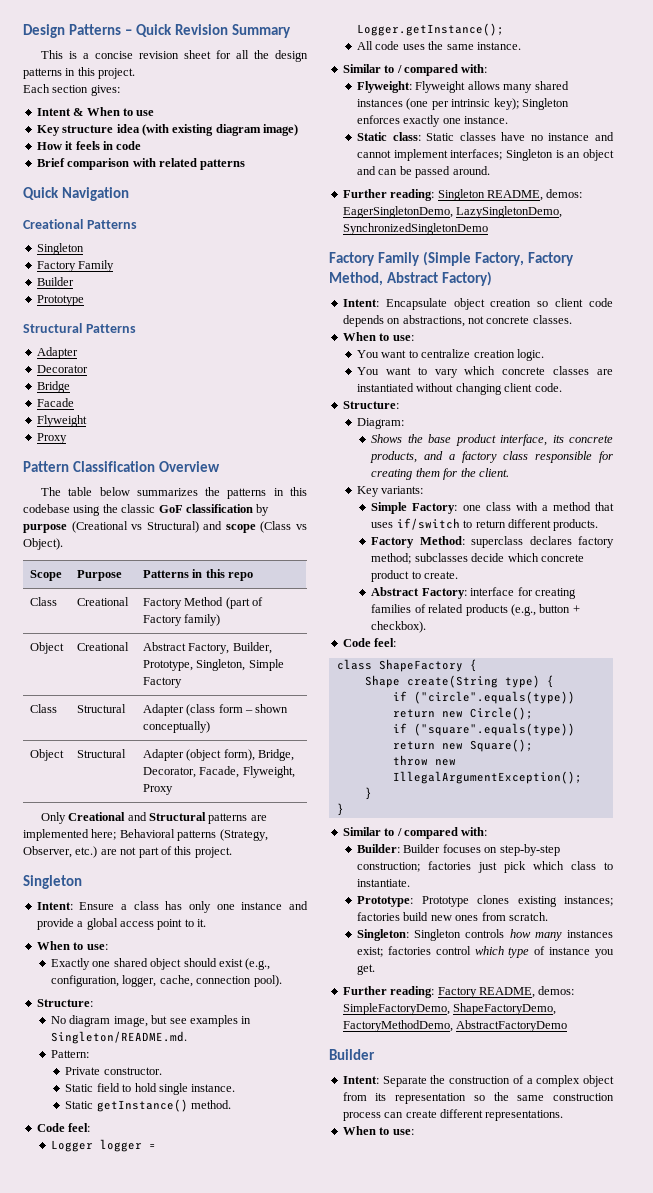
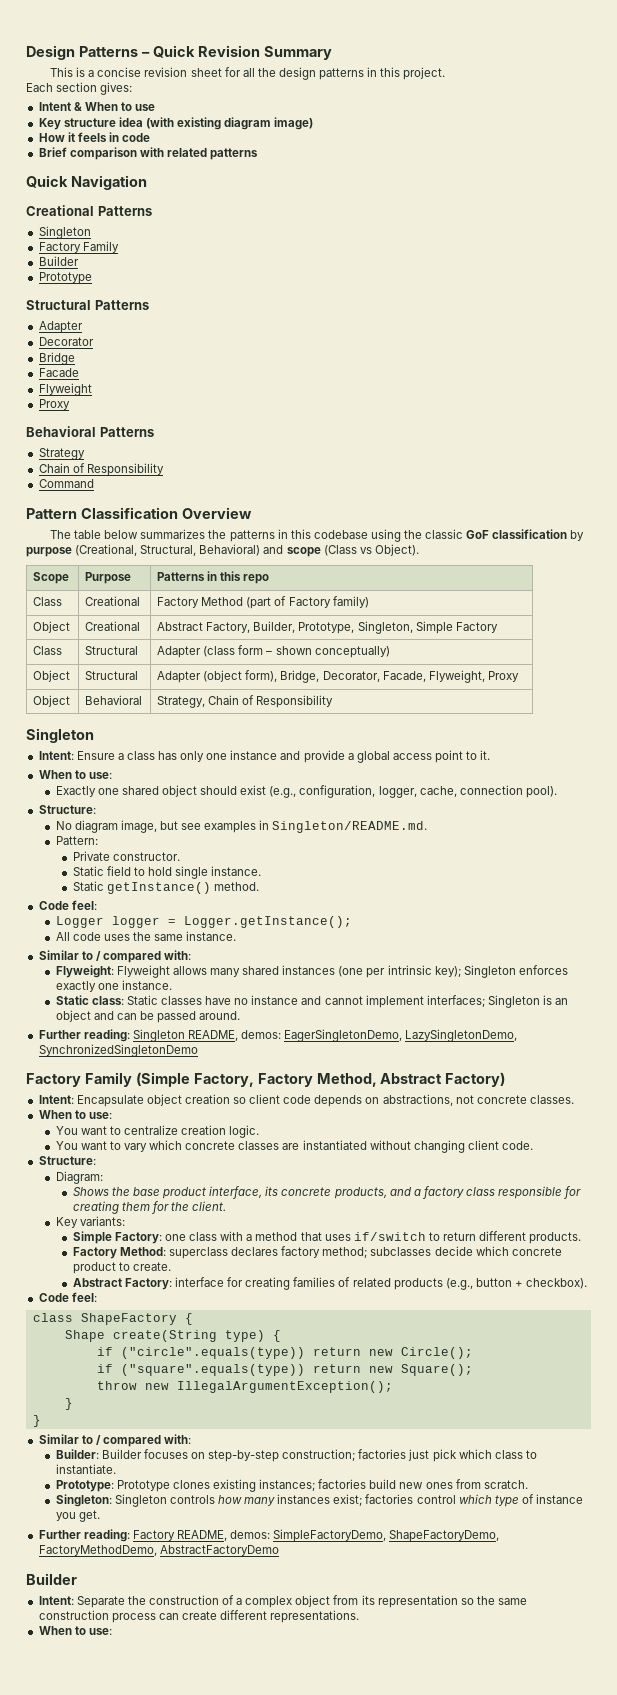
+ Behavioral Patterns
+ Strategy
+ Chain of Responsibility
+ Command
- The table below summarizes the patterns in this codebase using the classic GoF classification by purpose (Creational vs Structural) and scope (Class vs Object).
+ The table below summarizes the patterns in this codebase using the classic GoF classification by purpose (Creational, Structural, Behavioral) and scope (Class vs Object).
- Only Creational and Structural patterns are implemented here; Behavioral patterns (Strategy, Observer, etc.) are not part of this project.
+ Object | Behavioral | Strategy, Chain of Responsibility

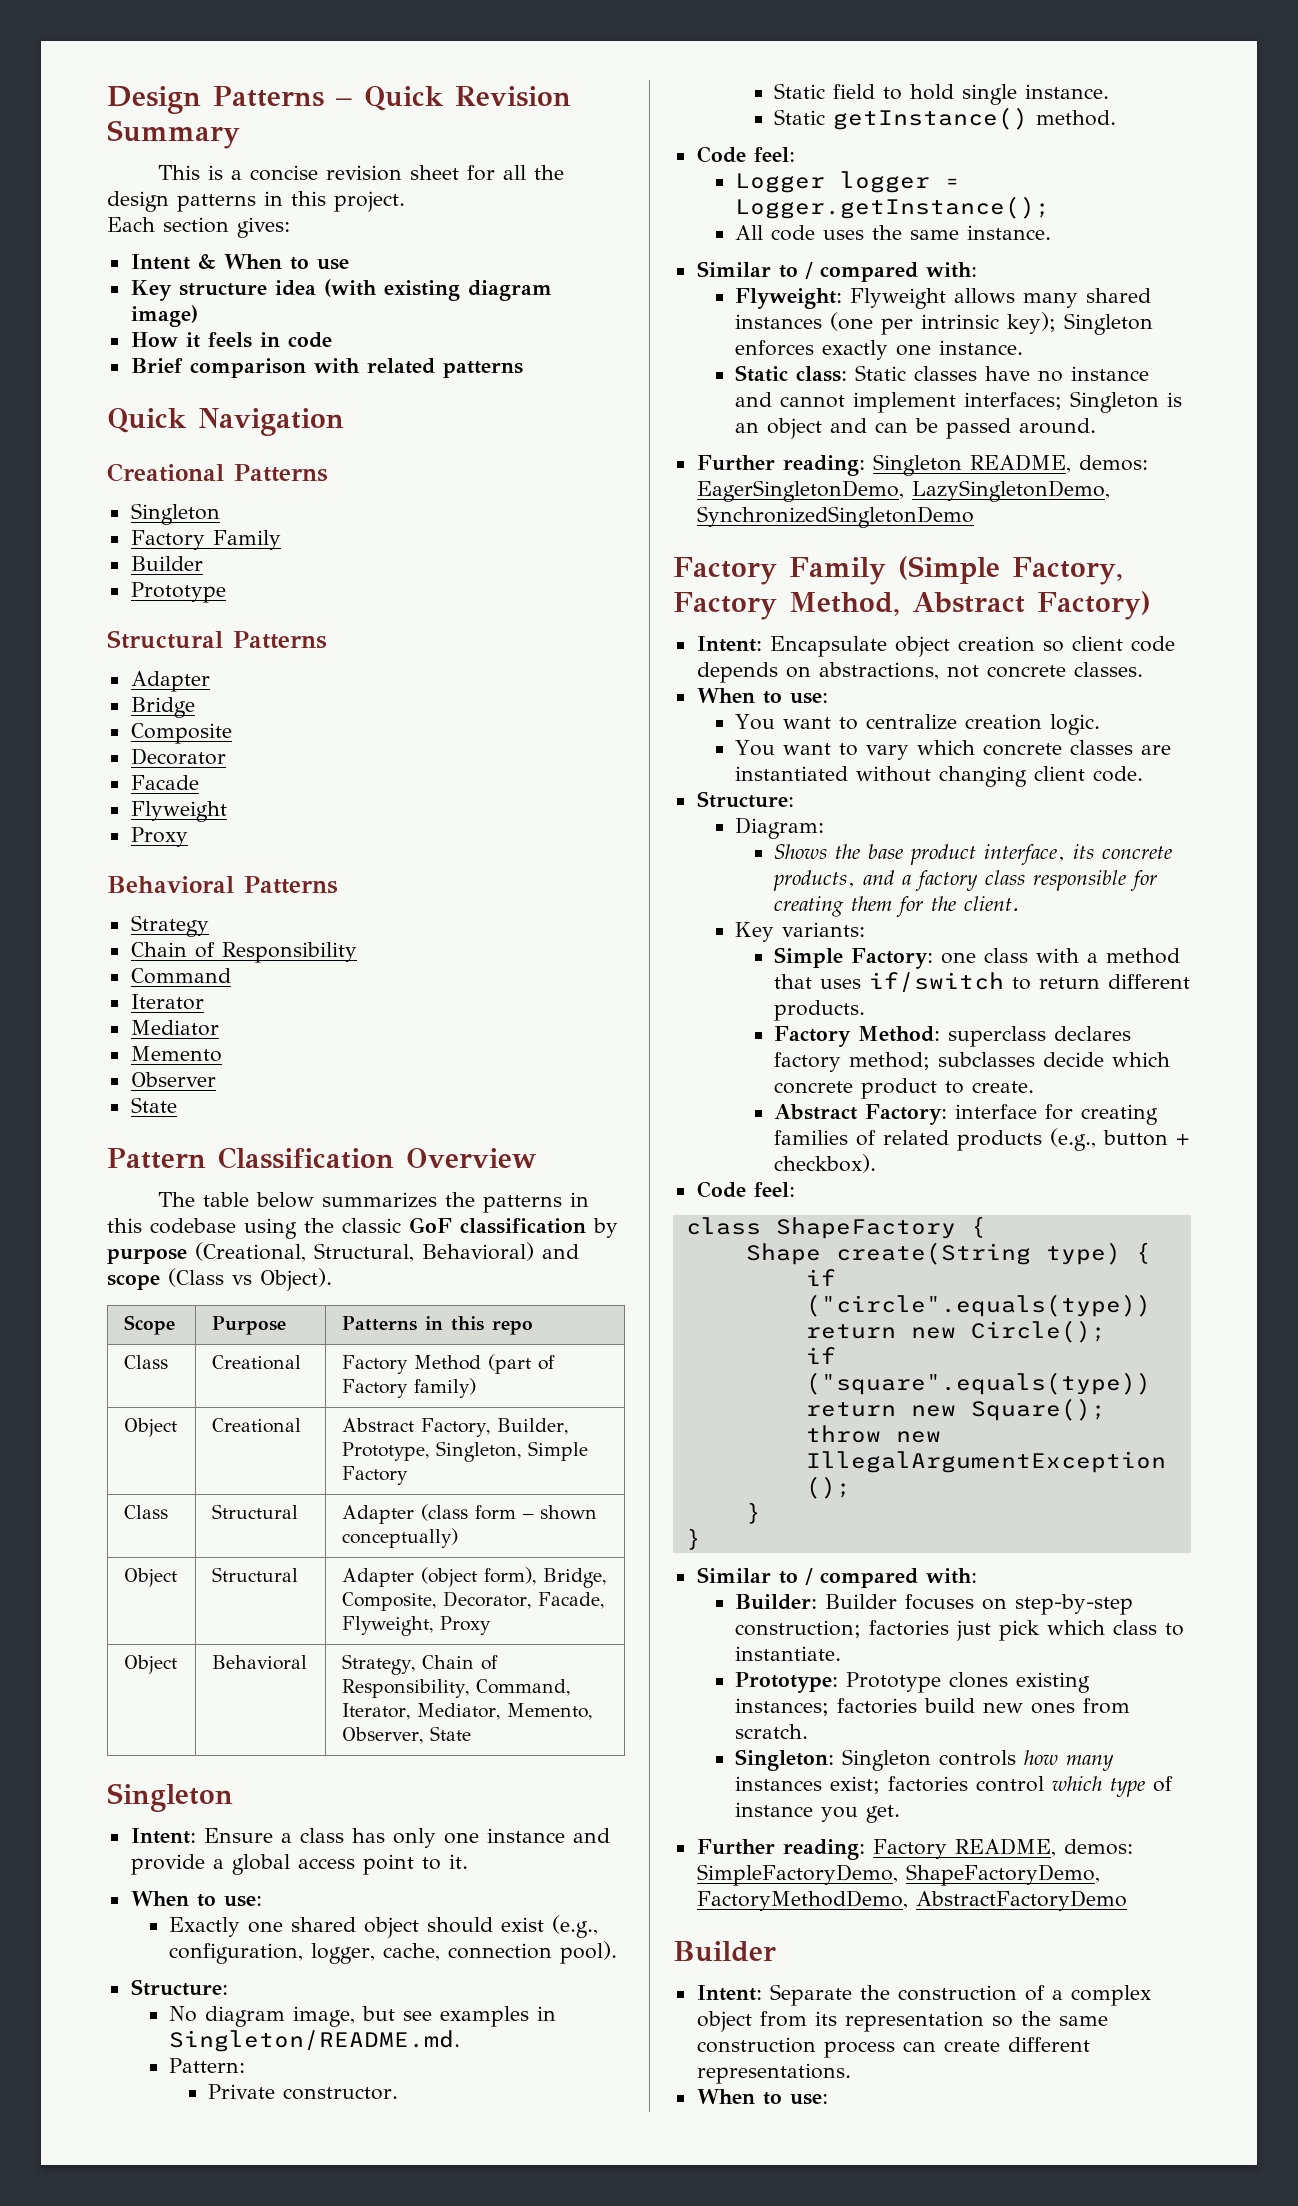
+ Bridge
+ Composite
- Bridge
+ Iterator
+ Mediator
+ Memento
+ Observer
+ State
- Object | Structural | Adapter (object form), Bridge, Decorator, Facade, Flyweight, Proxy
+ Object | Structural | Adapter (object form), Bridge, Composite, Decorator, Facade, Flyweight, Proxy
- Object | Behavioral | Strategy, Chain of Responsibility
+ Object | Behavioral | Strategy, Chain of Responsibility, Command, Iterator, Mediator, Memento, Observer, State

